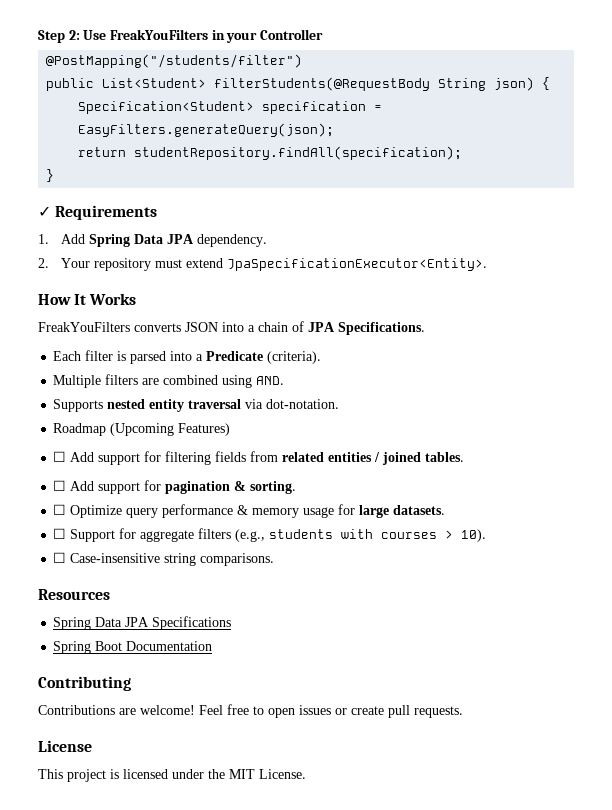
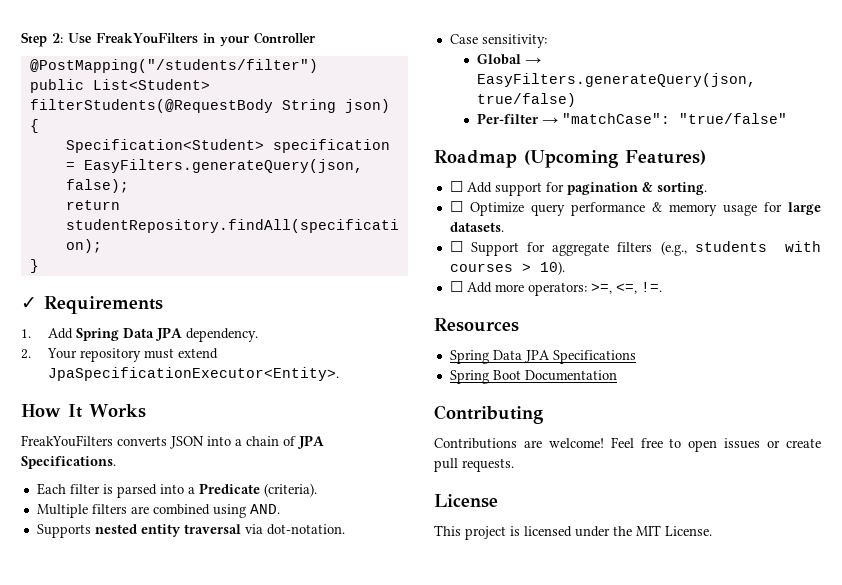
- Specification<Student> specification = EasyFilters.generateQuery(json);
+ Specification<Student> specification = EasyFilters.generateQuery(json, false);
+ Case sensitivity:
+ Global → EasyFilters.generateQuery(json, true/false)
+ Per-filter → "matchCase": "true/false"
  Roadmap (Upcoming Features)
- ☐ Add support for filtering fields from related entities / joined tables.
- ☐ Case-insensitive string comparisons.
+ ☐ Add more operators: >=, <=, !=.

